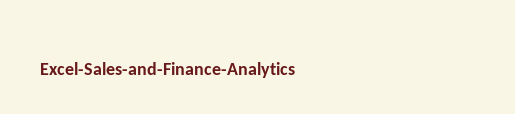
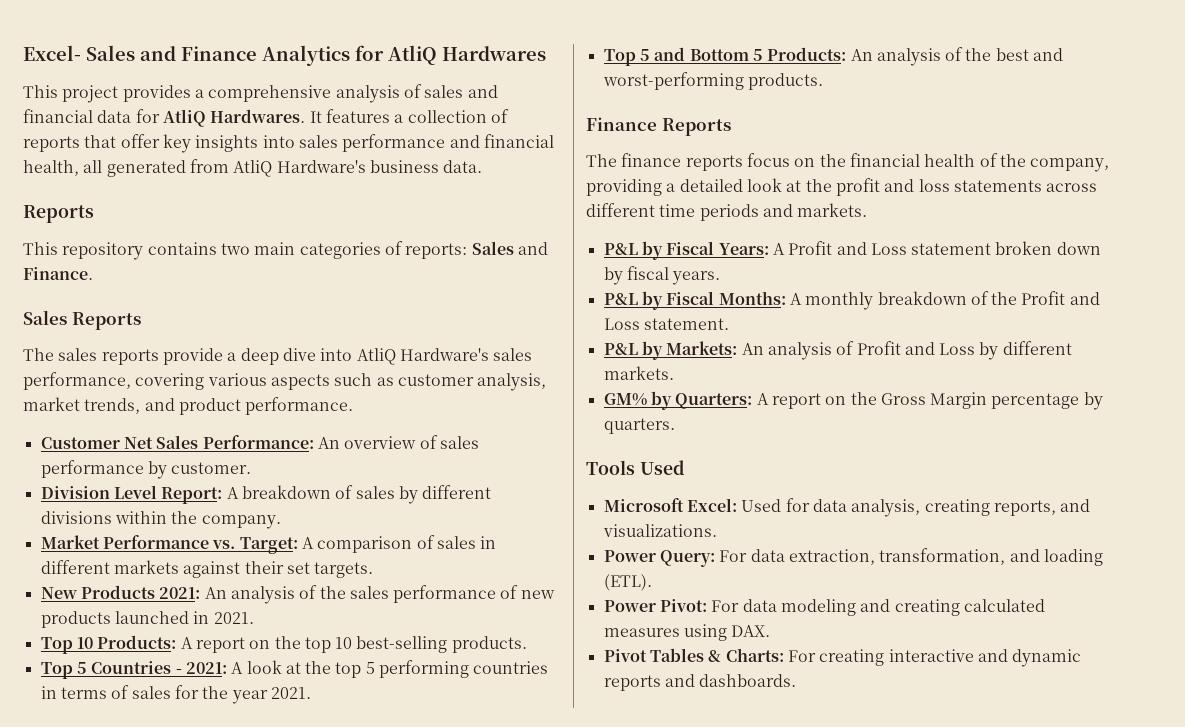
- Excel-Sales-and-Finance-Analytics
+ Excel- Sales and Finance Analytics for AtliQ Hardwares
+ This project provides a comprehensive analysis of sales and financial data for AtliQ Hardwares. It features a collection of reports that offer key insights into sales performance and financial health, all generated from AtliQ Hardware's business data.
+ Reports
+ This repository contains two main categories of reports: Sales and Finance.
+ Sales Reports
+ The sales reports provide a deep dive into AtliQ Hardware's sales performance, covering various aspects such as customer analysis, market trends, and product performance.
+ Customer Net Sales Performance: An overview of sales performance by customer.
+ Division Level Report: A breakdown of sales by different divisions within the company.
+ Market Performance vs. Target: A comparison of sales in different markets against their set targets.
+ New Products 2021: An analysis of the sales performance of new products launched in 2021.
+ Top 10 Products: A report on the top 10 best-selling products.
+ Top 5 Countries - 2021: A look at the top 5 performing countries in terms of sales for the year 2021.
+ Top 5 and Bottom 5 Products: An analysis of the best and worst-performing products.
+ Finance Reports
+ The finance reports focus on the financial health of the company, providing a detailed look at the profit and loss statements across different time periods and markets.
+ P&L by Fiscal Years: A Profit and Loss statement broken down by fiscal years.
+ P&L by Fiscal Months: A monthly breakdown of the Profit and Loss statement.
+ P&L by Markets: An analysis of Profit and Loss by different markets.
+ GM% by Quarters: A report on the Gross Margin percentage by quarters.
+ Tools Used
+ Microsoft Excel: Used for data analysis, creating reports, and visualizations.
+ Power Query: For data extraction, transformation, and loading (ETL).
+ Power Pivot: For data modeling and creating calculated measures using DAX.
+ Pivot Tables & Charts: For creating interactive and dynamic reports and dashboards.

